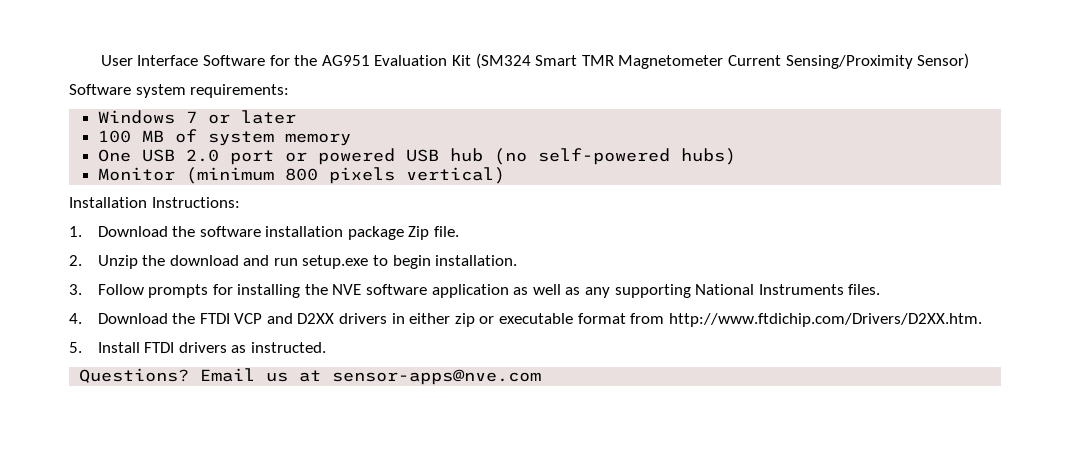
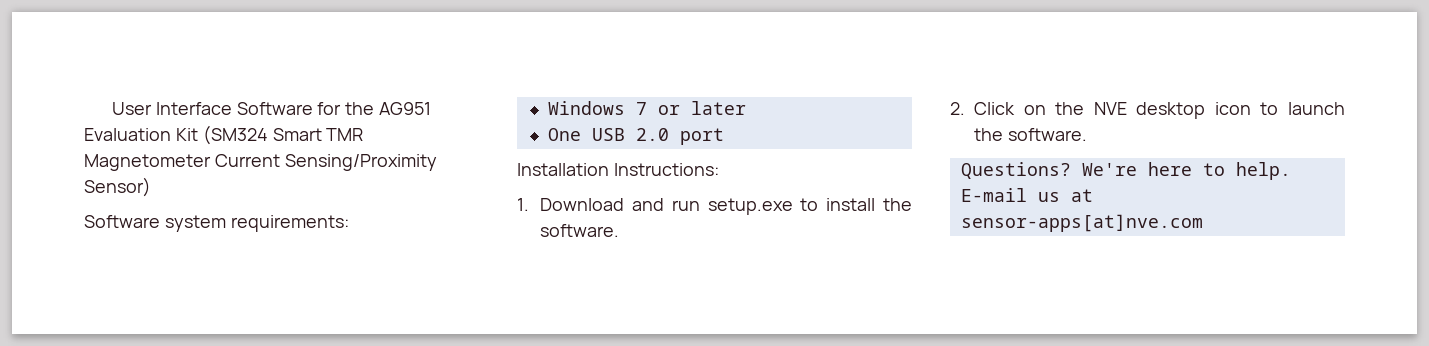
- 100 MB of system memory
- One USB 2.0 port or powered USB hub (no self-powered hubs)
- Monitor (minimum 800 pixels vertical)
+ One USB 2.0 port
  Installation Instructions:
- 1. Download the software installation package Zip file.
- 2. Unzip the download and run setup.exe to begin installation.
- 3. Follow prompts for installing the NVE software application as well as any supporting National Instruments files.
- 4. Download the FTDI VCP and D2XX drivers in either zip or executable format from http://www.ftdichip.com/Drivers/D2XX.htm.
- 5. Install FTDI drivers as instructed.
- Questions? Email us at sensor-apps@nve.com
+ 1. Download and run setup.exe to install the software.
+ 2. Click on the NVE desktop icon to launch the software.
+ Questions? We're here to help. E-mail us at sensor-apps[at]nve.com

